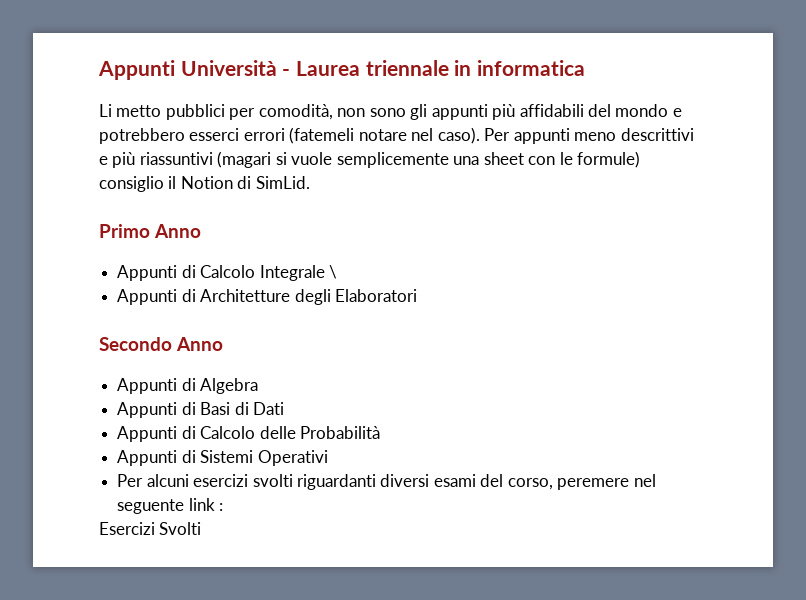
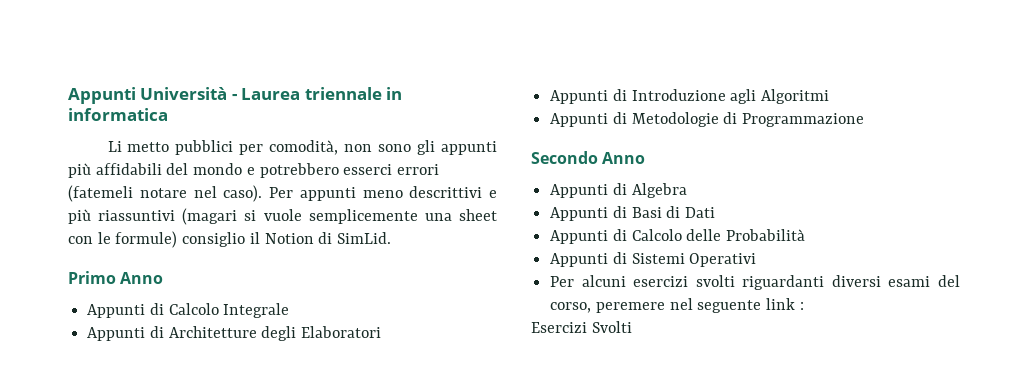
- Appunti di Calcolo Integrale \
+ Appunti di Calcolo Integrale
+ Appunti di Introduzione agli Algoritmi
+ Appunti di Metodologie di Programmazione

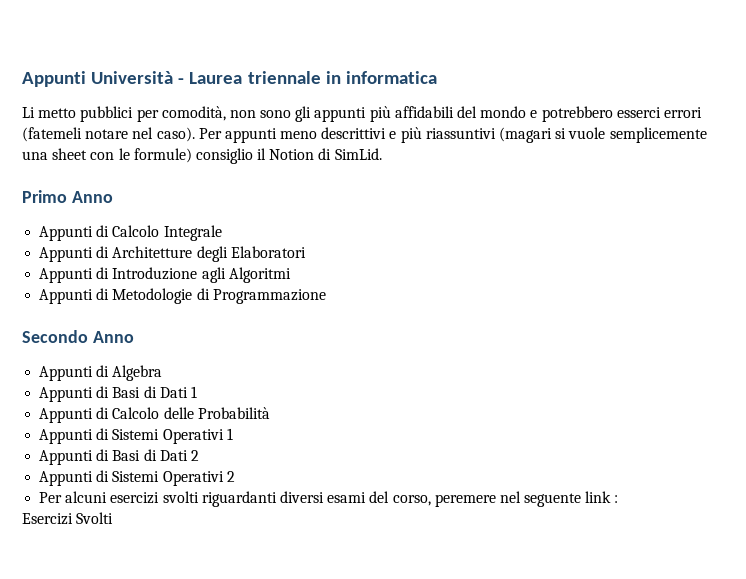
- Appunti di Basi di Dati
+ Appunti di Basi di Dati 1
- Appunti di Sistemi Operativi
+ Appunti di Sistemi Operativi 1
+ Appunti di Basi di Dati 2
+ Appunti di Sistemi Operativi 2

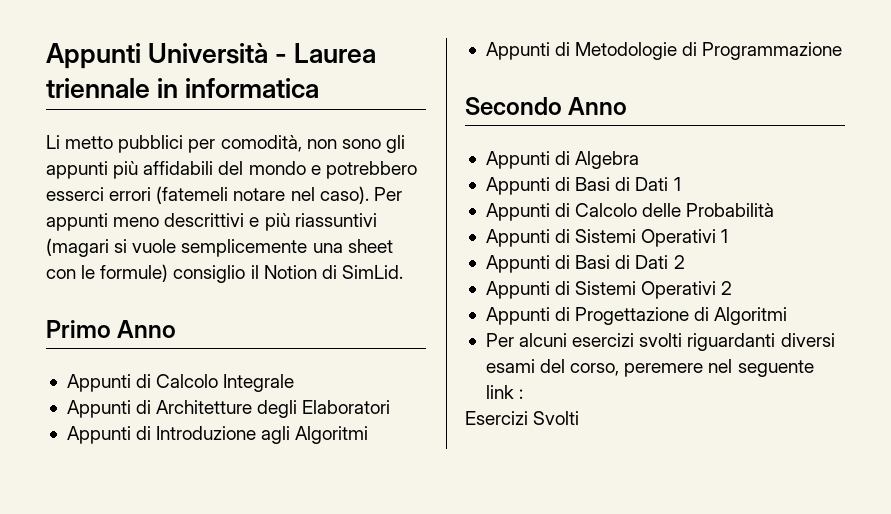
+ Appunti di Progettazione di Algoritmi

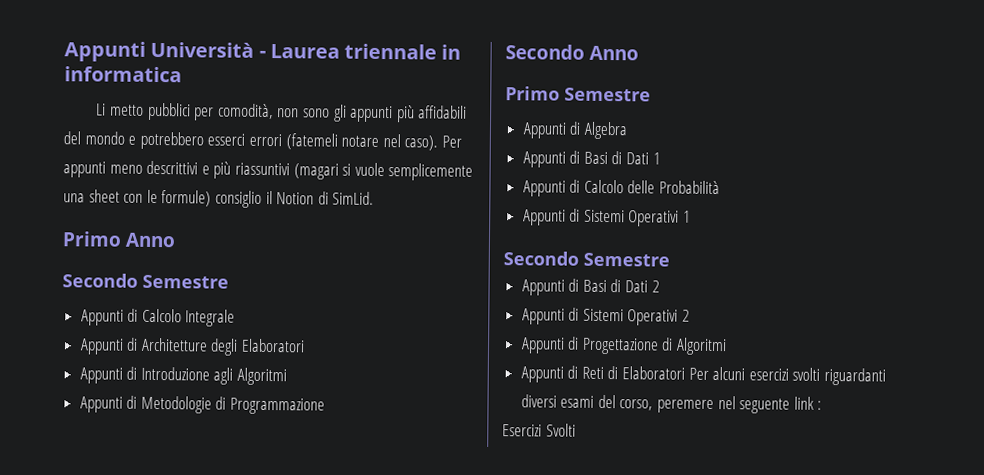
  Primo Anno
+ Secondo Semestre
+ Primo Semestre
  Appunti di Sistemi Operativi 1
+ Secondo Semestre
- Per alcuni esercizi svolti riguardanti diversi esami del corso, peremere nel seguente link :
+ Appunti di Reti di Elaboratori Per alcuni esercizi svolti riguardanti diversi esami del corso, peremere nel seguente link :

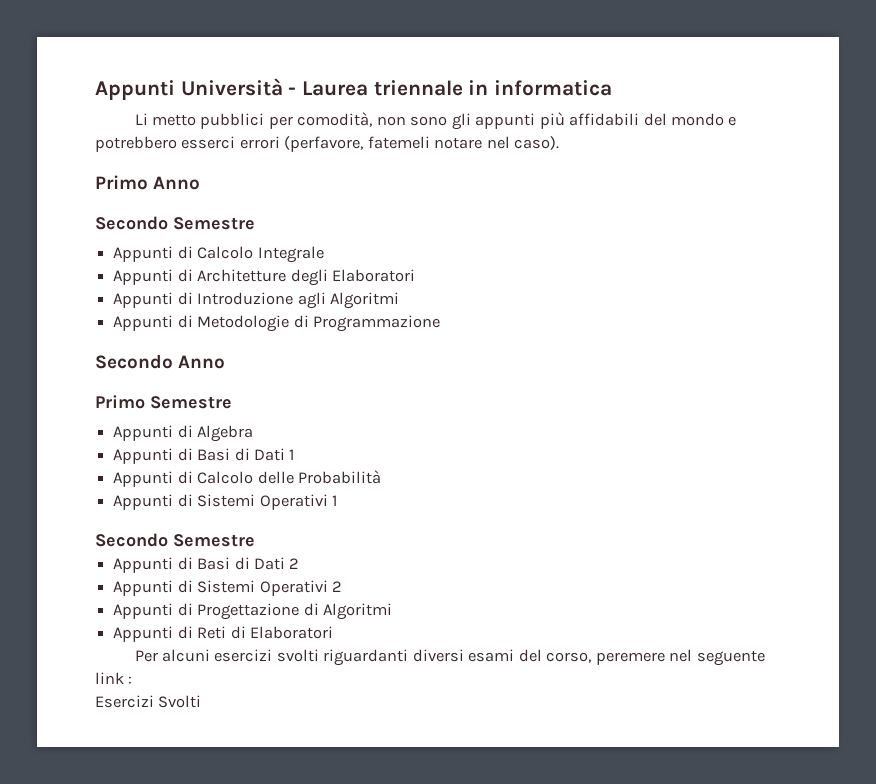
- Li metto pubblici per comodità, non sono gli appunti più affidabili del mondo e potrebbero esserci errori (fatemeli notare nel caso). Per appunti meno descrittivi e più riassuntivi (magari si vuole semplicemente una sheet con le formule) consiglio il Notion di SimLid.
+ Li metto pubblici per comodità, non sono gli appunti più affidabili del mondo e potrebbero esserci errori (perfavore, fatemeli notare nel caso).
- Appunti di Reti di Elaboratori Per alcuni esercizi svolti riguardanti diversi esami del corso, peremere nel seguente link :
+ Appunti di Reti di Elaboratori
+ Per alcuni esercizi svolti riguardanti diversi esami del corso, peremere nel seguente link :

